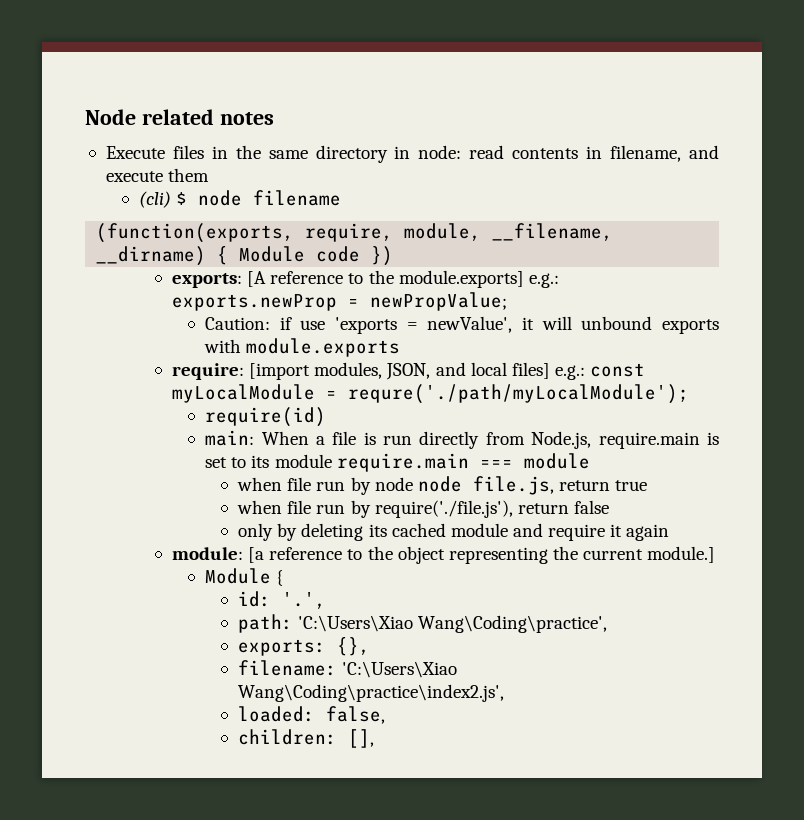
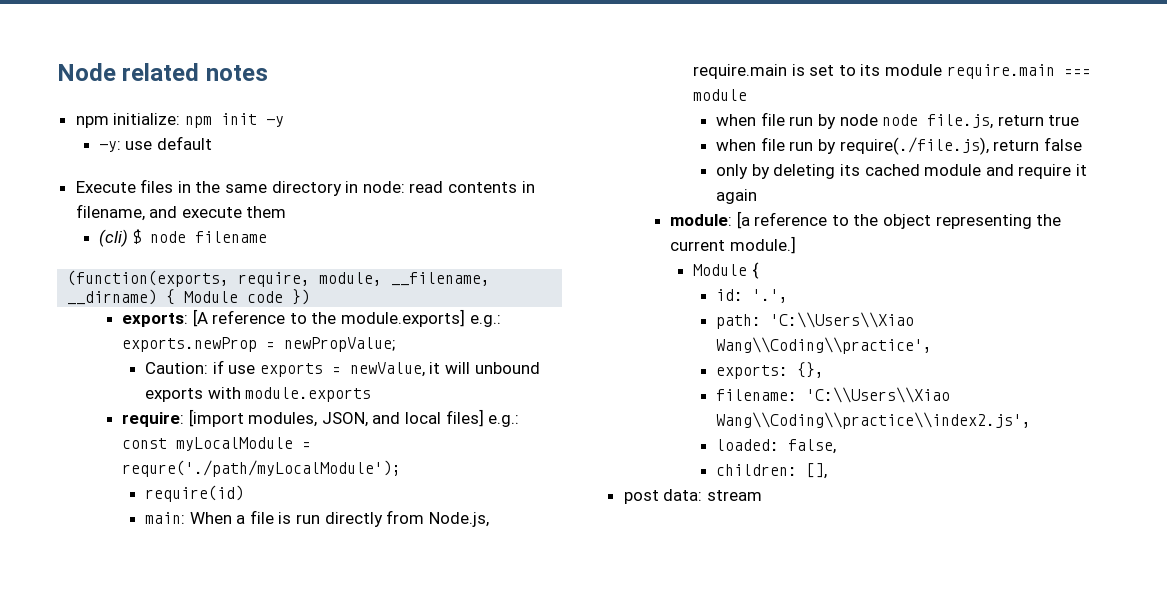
+ npm initialize: npm init -y
+ -y: use default
- Caution: if use 'exports = newValue', it will unbound exports with module.exports
+ Caution: if use exports = newValue, it will unbound exports with module.exports
- when file run by require('./file.js'), return false
+ when file run by require(./file.js), return false
- path: 'C:\Users\Xiao Wang\Coding\practice',
+ path: 'C:\\Users\\Xiao Wang\\Coding\\practice',
- filename: 'C:\Users\Xiao Wang\Coding\practice\index2.js',
+ filename: 'C:\\Users\\Xiao Wang\\Coding\\practice\\index2.js',
+ post data: stream

